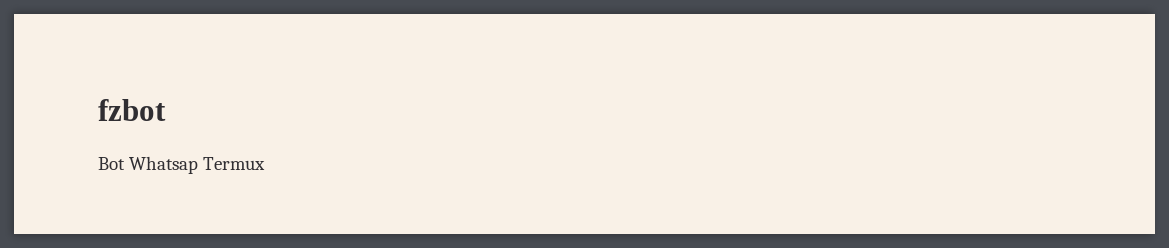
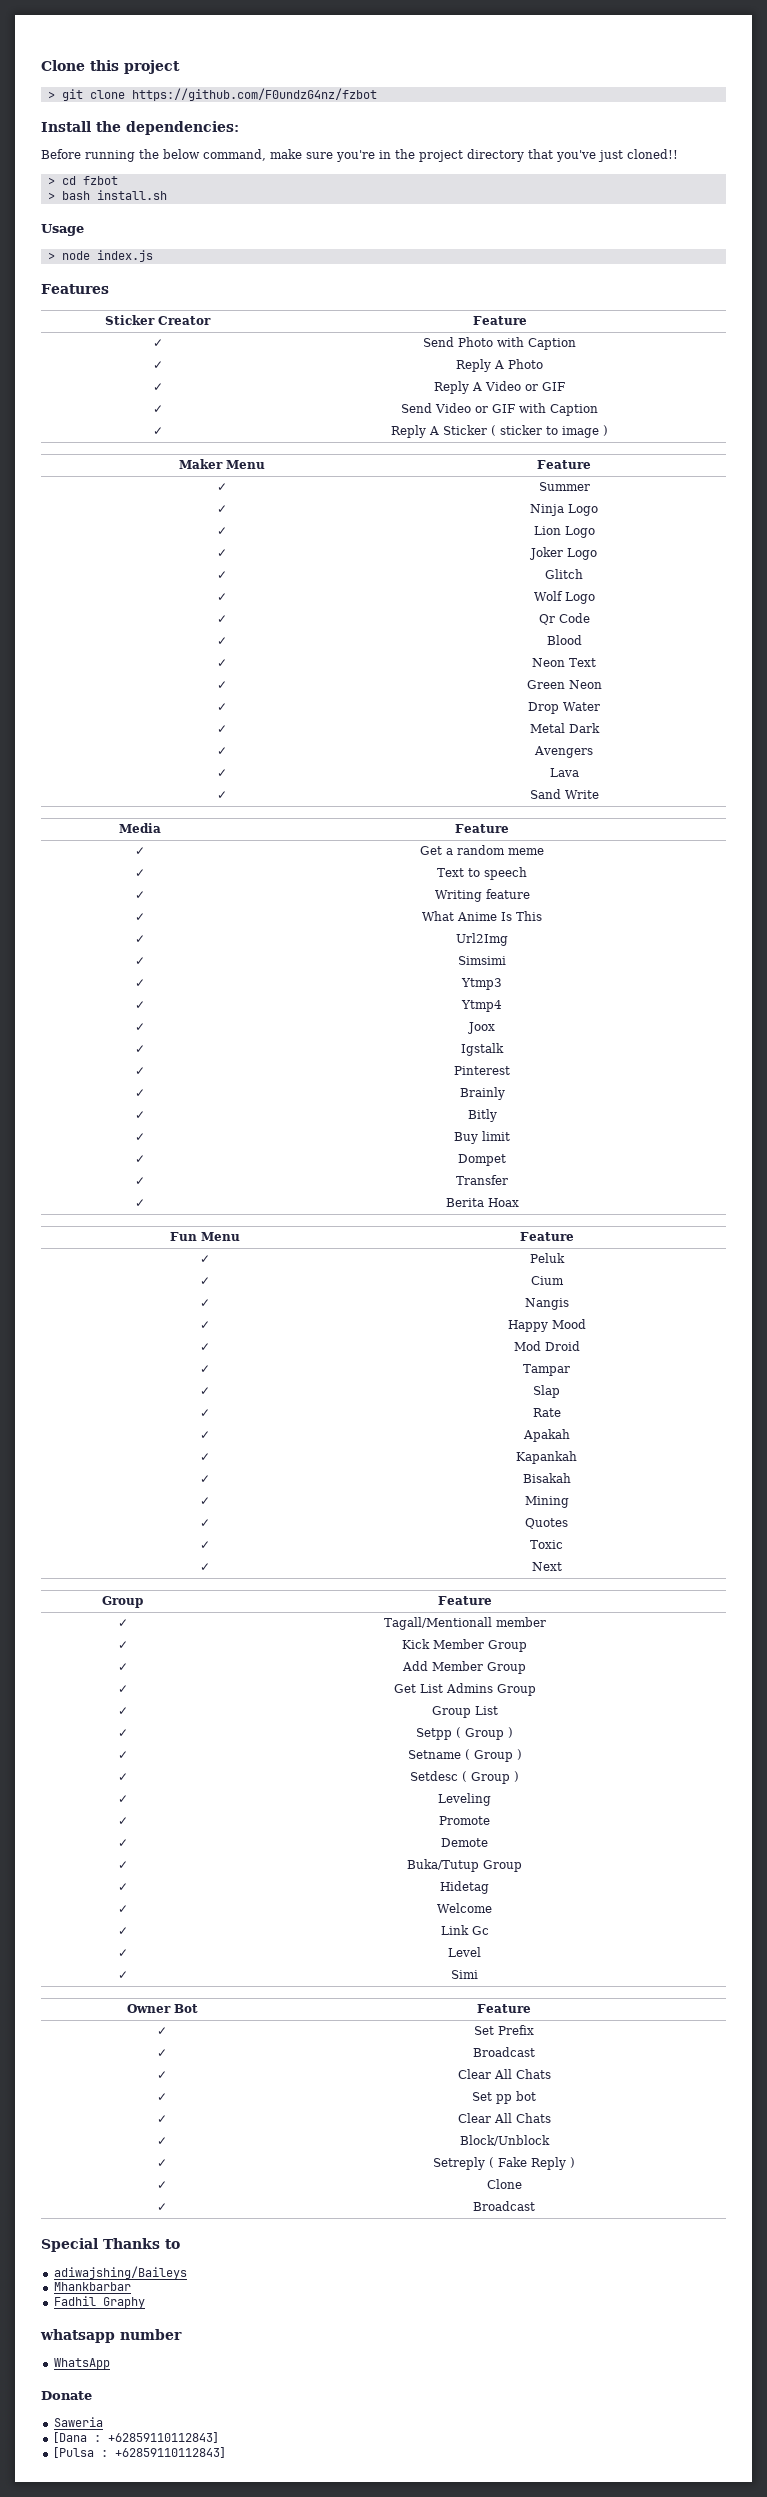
- fzbot
- Bot Whatsap Termux
+ Clone this project
+ > git clone https://github.com/F0undzG4nz/fzbot
+ Install the dependencies:
+ Before running the below command, make sure you're in the project directory that you've just cloned!!
+ > cd fzbot
+ > bash install.sh
+ Usage
+ > node index.js
+ Features
+ Sticker Creator | Feature
+ ✓ | Send Photo with Caption
+ ✓ | Reply A Photo
+ ✓ | Reply A Video or GIF
+ ✓ | Send Video or GIF with Caption
+ ✓ | Reply A Sticker ( sticker to image )
+ Maker Menu | Feature
+ ✓ | Summer
+ ✓ | Ninja Logo
+ ✓ | Lion Logo
+ ✓ | Joker Logo
+ ✓ | Glitch
+ ✓ | Wolf Logo
+ ✓ | Qr Code
+ ✓ | Blood
+ ✓ | Neon Text
+ ✓ | Green Neon
+ ✓ | Drop Water
+ ✓ | Metal Dark
+ ✓ | Avengers
+ ✓ | Lava
+ ✓ | Sand Write
+ Media | Feature
+ ✓ | Get a random meme
+ ✓ | Text to speech
+ ✓ | Writing feature
+ ✓ | What Anime Is This
+ ✓ | Url2Img
+ ✓ | Simsimi
+ ✓ | Ytmp3
+ ✓ | Ytmp4
+ ✓ | Joox
+ ✓ | Igstalk
+ ✓ | Pinterest
+ ✓ | Brainly
+ ✓ | Bitly
+ ✓ | Buy limit
+ ✓ | Dompet
+ ✓ | Transfer
+ ✓ | Berita Hoax
+ Fun Menu | Feature
+ ✓ | Peluk
+ ✓ | Cium
+ ✓ | Nangis
+ ✓ | Happy Mood
+ ✓ | Mod Droid
+ ✓ | Tampar
+ ✓ | Slap
+ ✓ | Rate
+ ✓ | Apakah
+ ✓ | Kapankah
+ ✓ | Bisakah
+ ✓ | Mining
+ ✓ | Quotes
+ ✓ | Toxic
+ ✓ | Next
+ Group | Feature
+ ✓ | Tagall/Mentionall member
+ ✓ | Kick Member Group
+ ✓ | Add Member Group
+ ✓ | Get List Admins Group
+ ✓ | Group List
+ ✓ | Setpp ( Group )
+ ✓ | Setname ( Group )
+ ✓ | Setdesc ( Group )
+ ✓ | Leveling
+ ✓ | Promote
+ ✓ | Demote
+ ✓ | Buka/Tutup Group
+ ✓ | Hidetag
+ ✓ | Welcome
+ ✓ | Link Gc
+ ✓ | Level
+ ✓ | Simi
+ Owner Bot | Feature
+ ✓ | Set Prefix
+ ✓ | Broadcast
+ ✓ | Clear All Chats
+ ✓ | Set pp bot
+ ✓ | Clear All Chats
+ ✓ | Block/Unblock
+ ✓ | Setreply ( Fake Reply )
+ ✓ | Clone
+ ✓ | Broadcast
+ Special Thanks to
+ adiwajshing/Baileys
+ Mhankbarbar
+ Fadhil Graphy
+ whatsapp number
+ WhatsApp
+ Donate
+ Saweria
+ [Dana : +62859110112843]
+ [Pulsa : +62859110112843]

